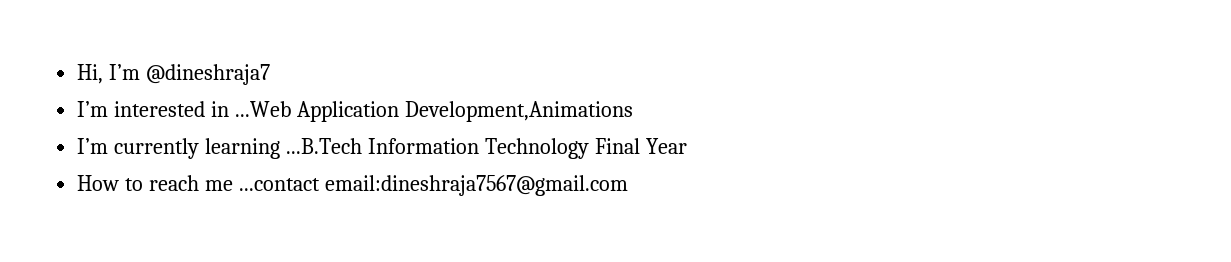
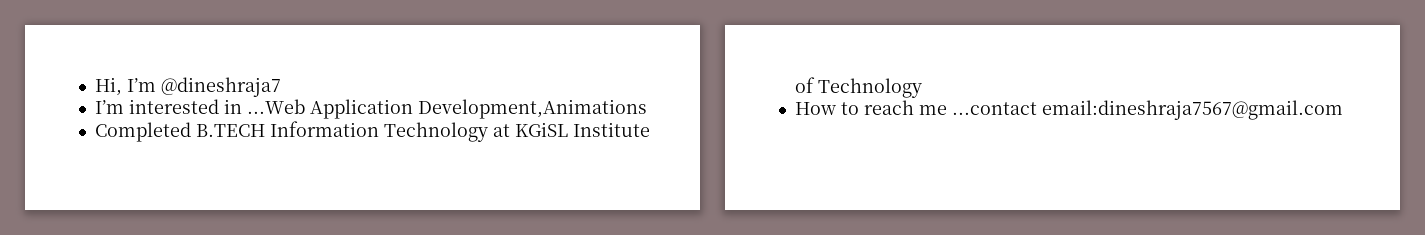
- I’m currently learning ...B.Tech Information Technology Final Year
+ Completed B.TECH Information Technology at KGiSL Institute of Technology

